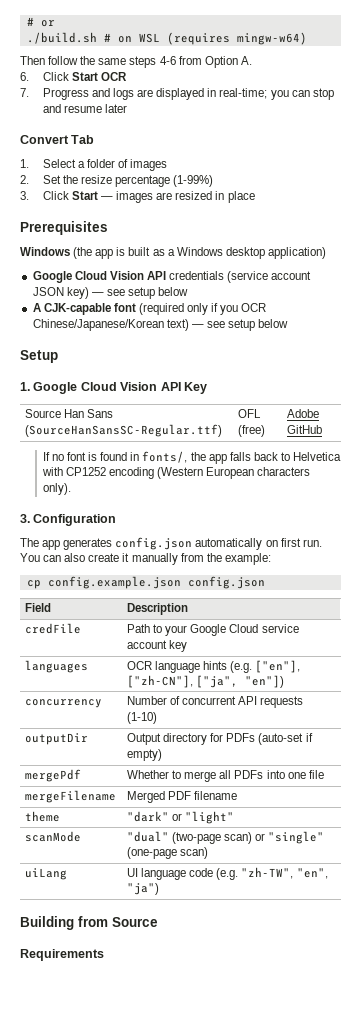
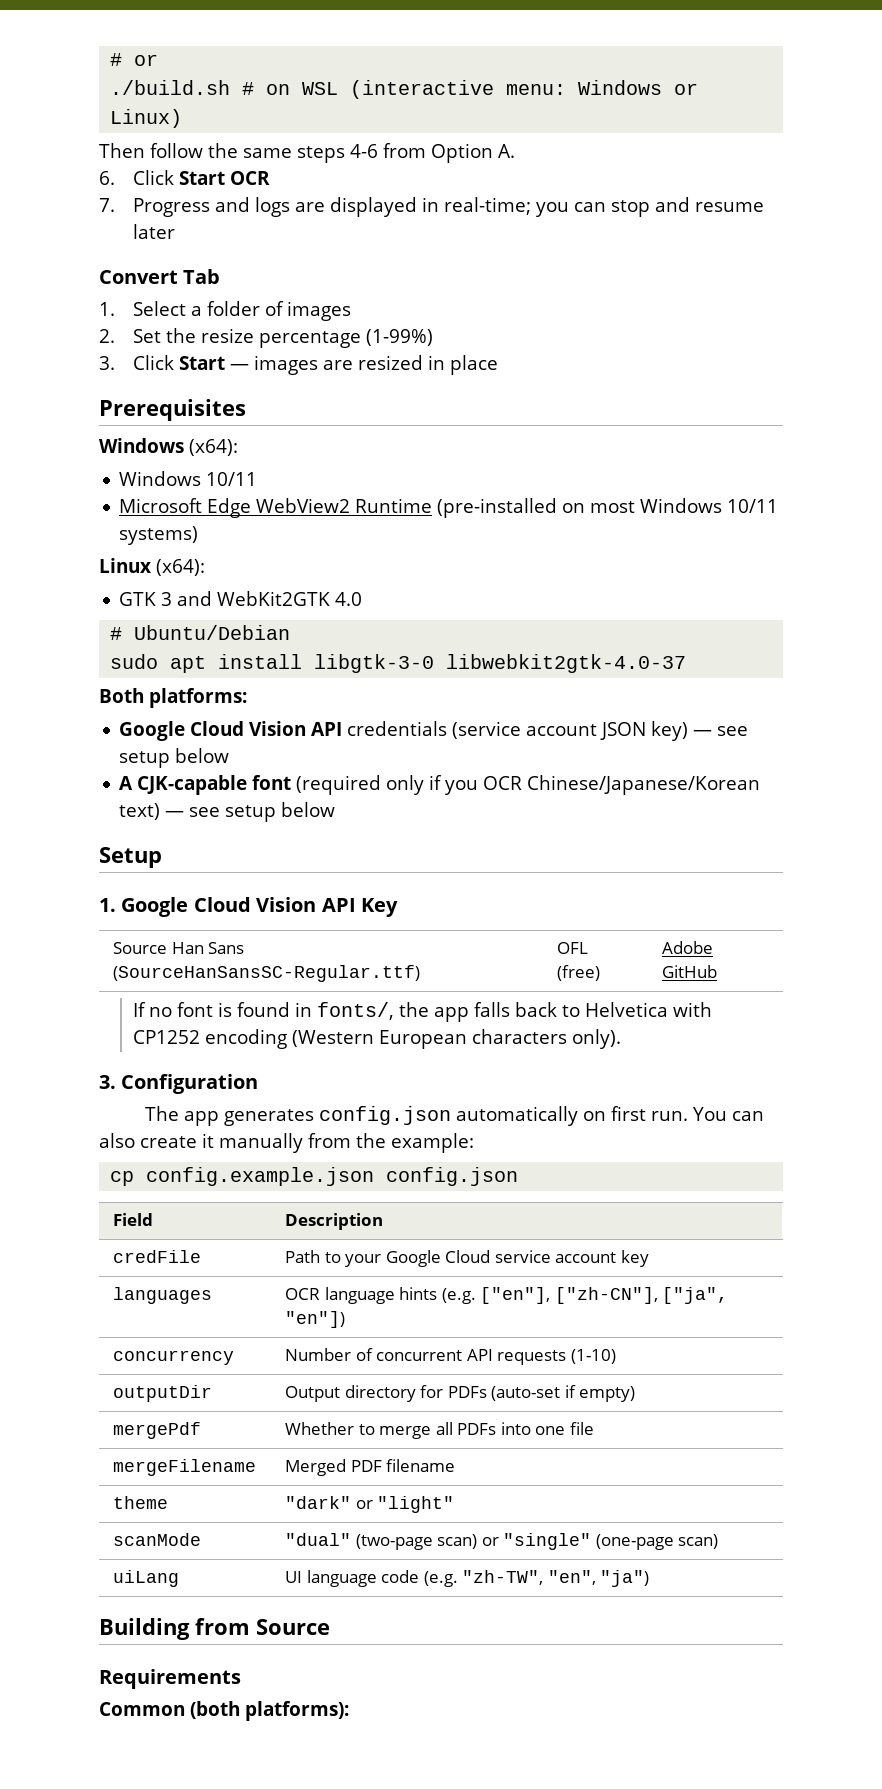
- ./build.sh # on WSL (requires mingw-w64)
+ ./build.sh # on WSL (interactive menu: Windows or Linux)
- Windows (the app is built as a Windows desktop application)
+ Windows (x64):
+ Windows 10/11
+ Microsoft Edge WebView2 Runtime (pre-installed on most Windows 10/11 systems)
+ Linux (x64):
+ GTK 3 and WebKit2GTK 4.0
+ # Ubuntu/Debian
+ sudo apt install libgtk-3-0 libwebkit2gtk-4.0-37
+ Both platforms:
+ Common (both platforms):

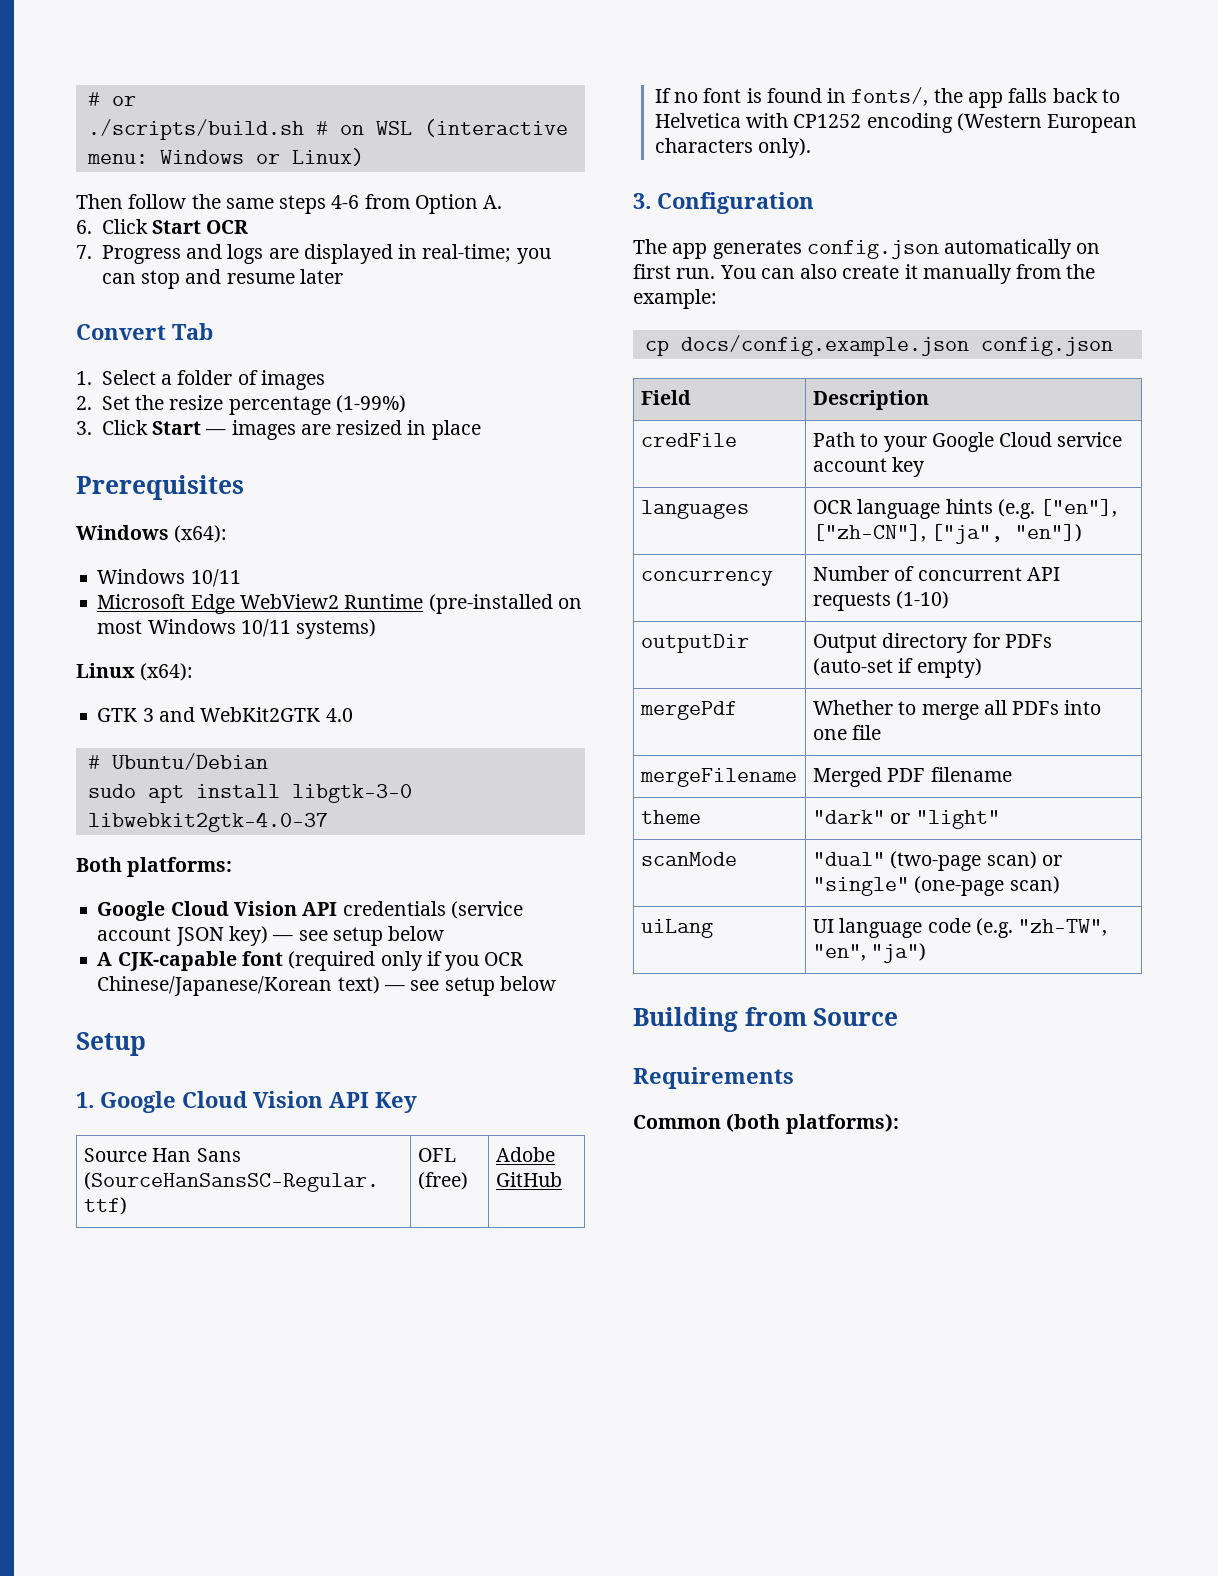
- ./build.sh # on WSL (interactive menu: Windows or Linux)
+ ./scripts/build.sh # on WSL (interactive menu: Windows or Linux)
- cp config.example.json config.json
+ cp docs/config.example.json config.json

